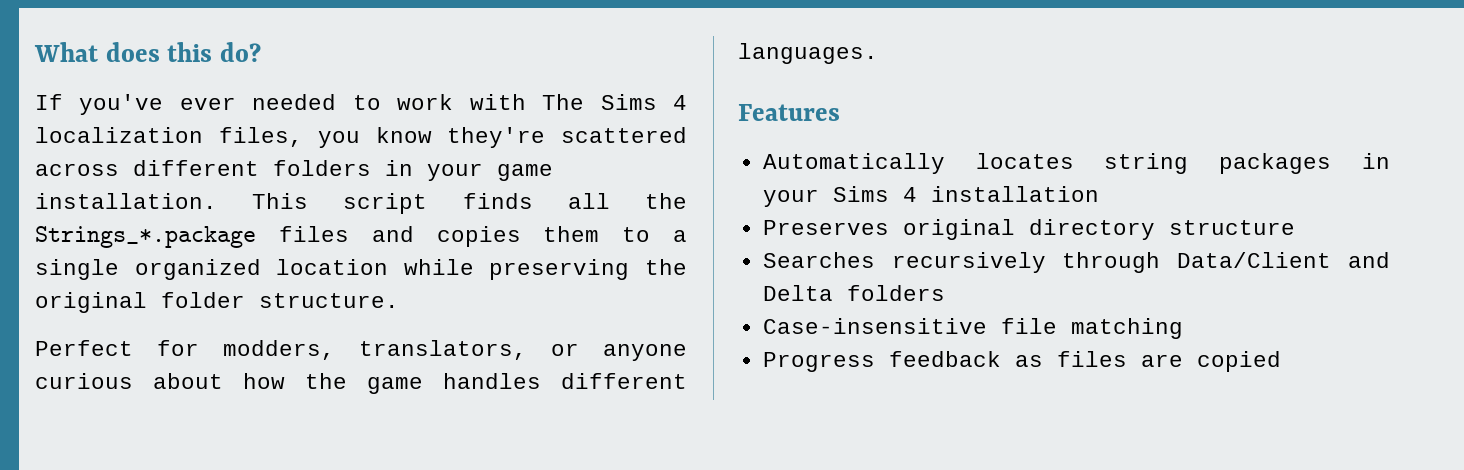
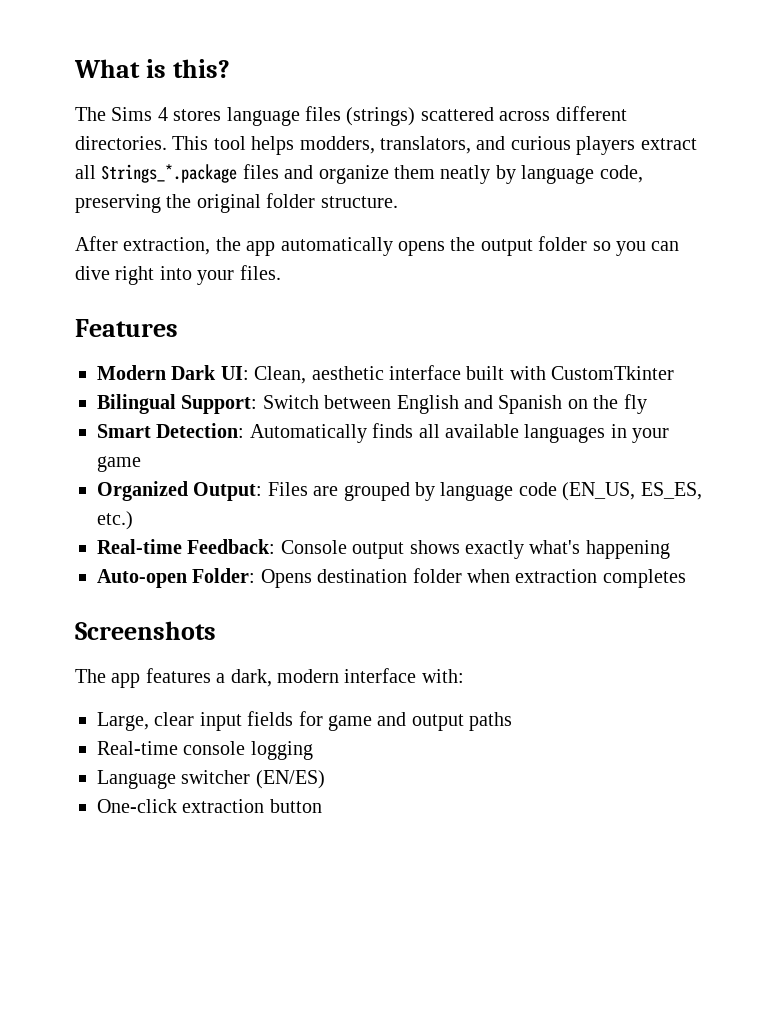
- What does this do?
- If you've ever needed to work with The Sims 4 localization files, you know they're scattered across different folders in your game installation. This script finds all the Strings_*.package files and copies them to a single organized location while preserving the original folder structure.
+ What is this?
+ The Sims 4 stores language files (strings) scattered across different directories. This tool helps modders, translators, and curious players extract all Strings_*.package files and organize them neatly by language code, preserving the original folder structure.
- Perfect for modders, translators, or anyone curious about how the game handles different languages.
+ After extraction, the app automatically opens the output folder so you can dive right into your files.
  Features
- Automatically locates string packages in your Sims 4 installation
- Preserves original directory structure
- Searches recursively through Data/Client and Delta folders
- Case-insensitive file matching
- Progress feedback as files are copied
+ Modern Dark UI: Clean, aesthetic interface built with CustomTkinter
+ Bilingual Support: Switch between English and Spanish on the fly
+ Smart Detection: Automatically finds all available languages in your game
+ Organized Output: Files are grouped by language code (EN_US, ES_ES, etc.)
+ Real-time Feedback: Console output shows exactly what's happening
+ Auto-open Folder: Opens destination folder when extraction completes
+ Screenshots
+ The app features a dark, modern interface with:
+ Large, clear input fields for game and output paths
+ Real-time console logging
+ Language switcher (EN/ES)
+ One-click extraction button

